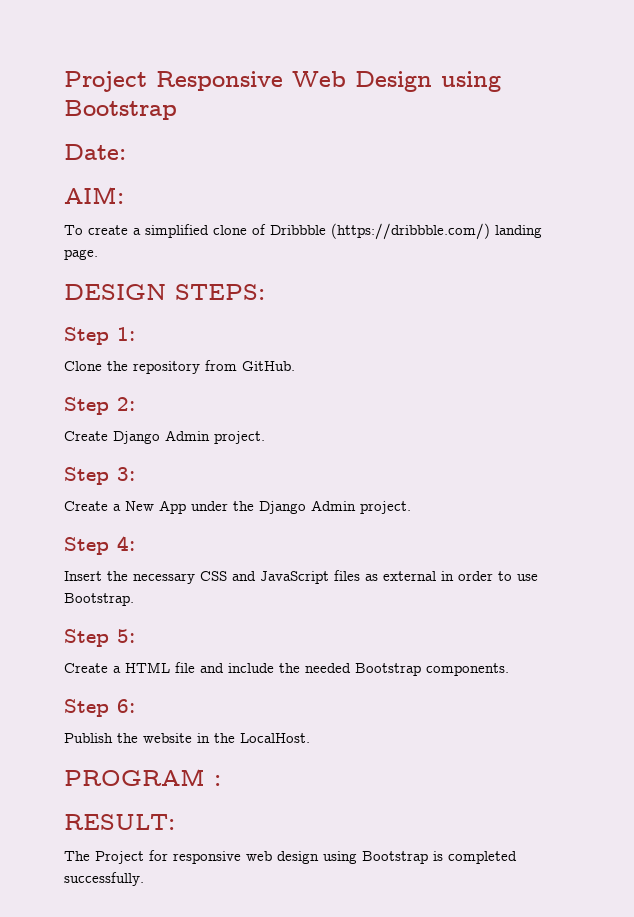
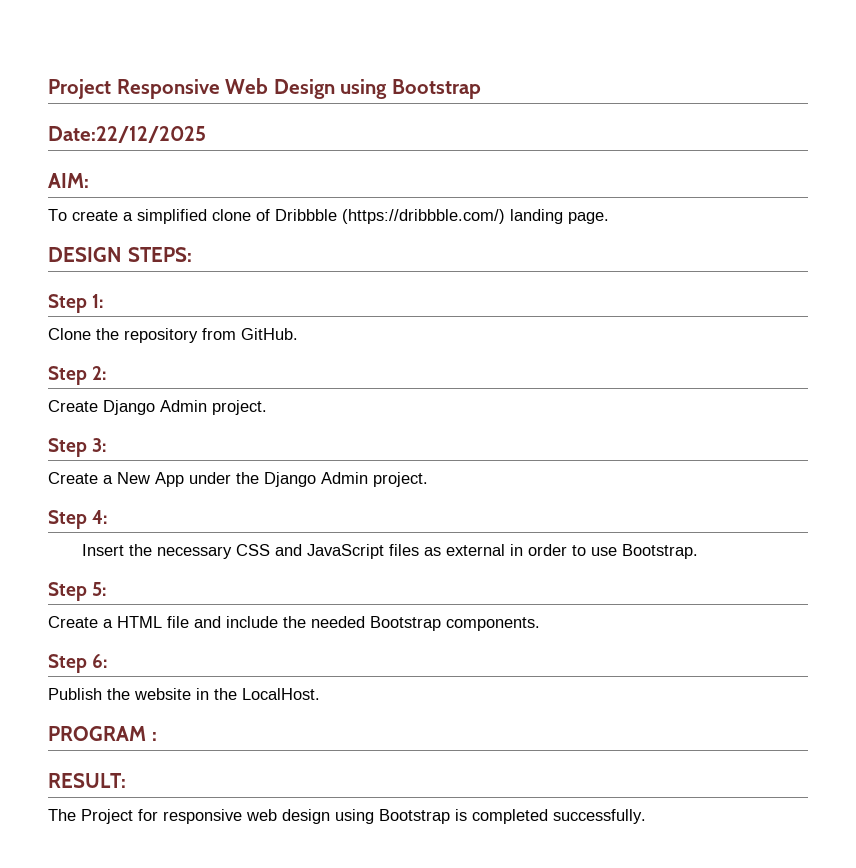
- Date:
+ Date:22/12/2025

